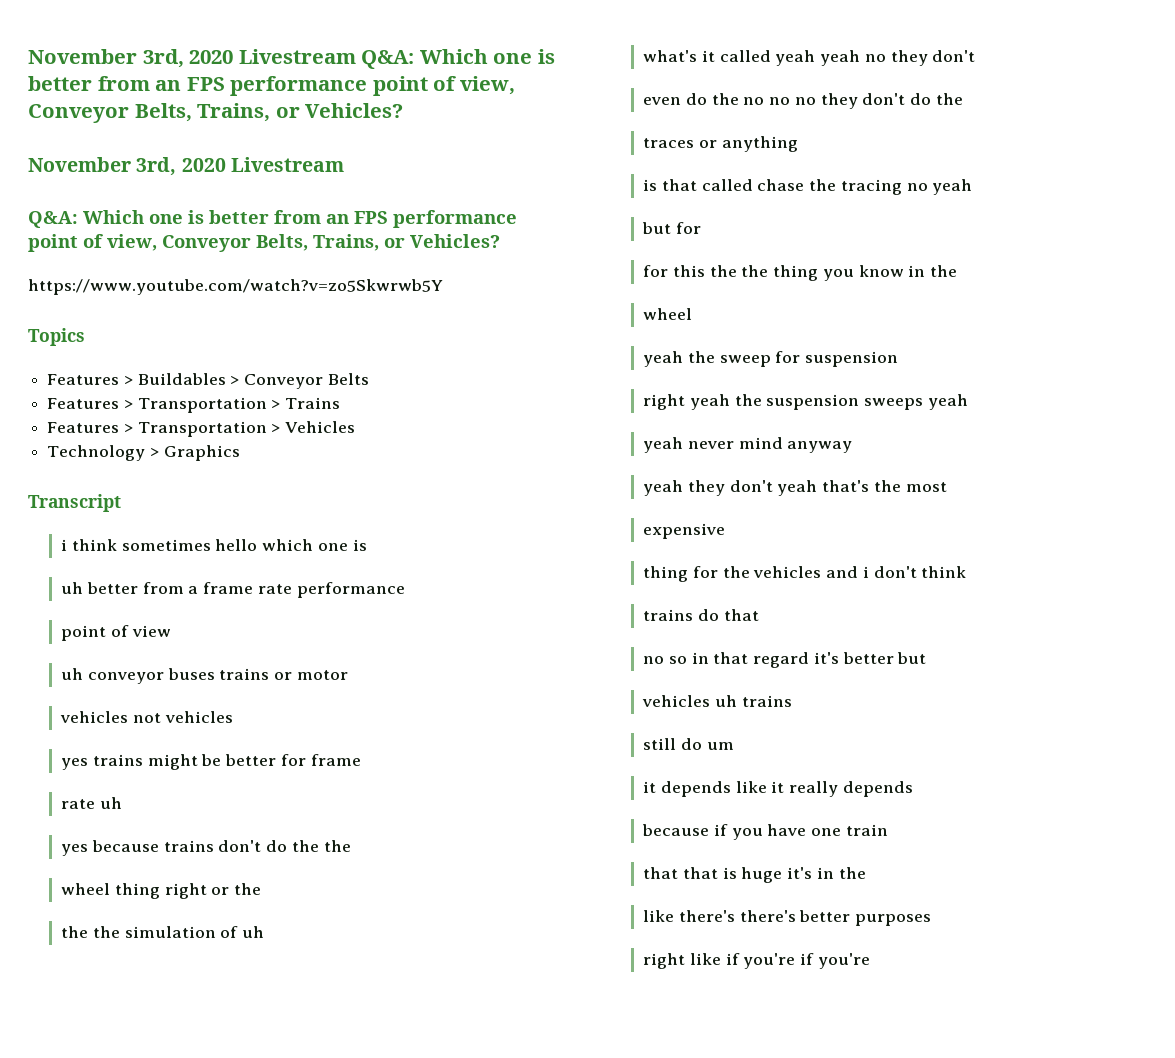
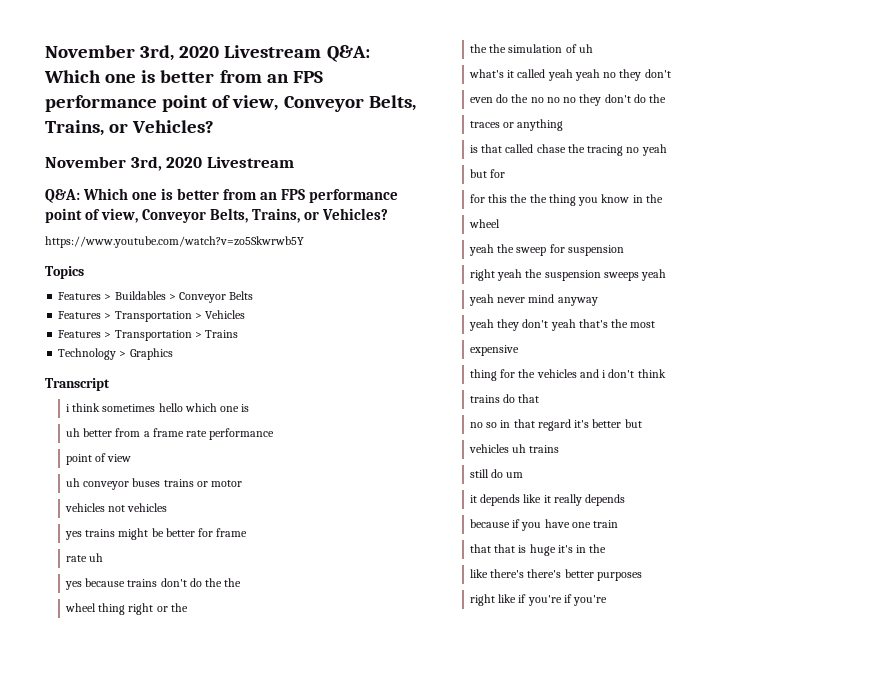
+ Features > Transportation > Vehicles
  Features > Transportation > Trains
- Features > Transportation > Vehicles

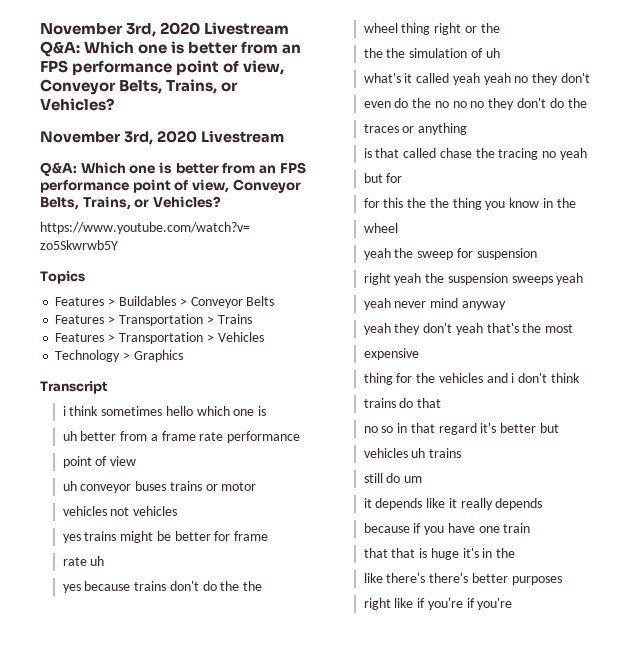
+ Features > Transportation > Trains
  Features > Transportation > Vehicles
- Features > Transportation > Trains

